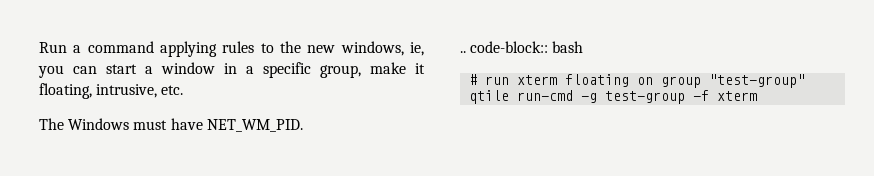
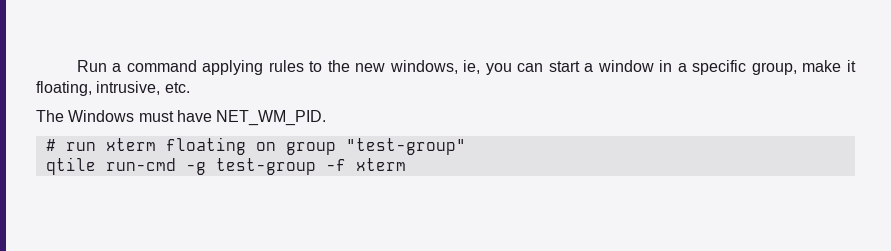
- .. code-block:: bash

